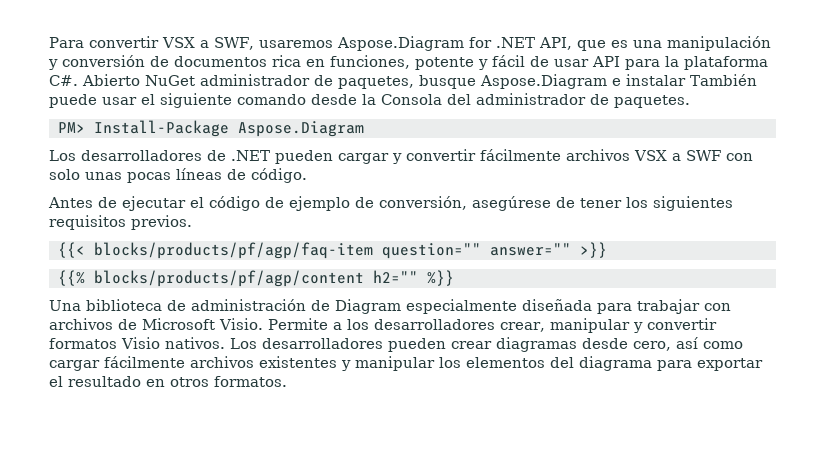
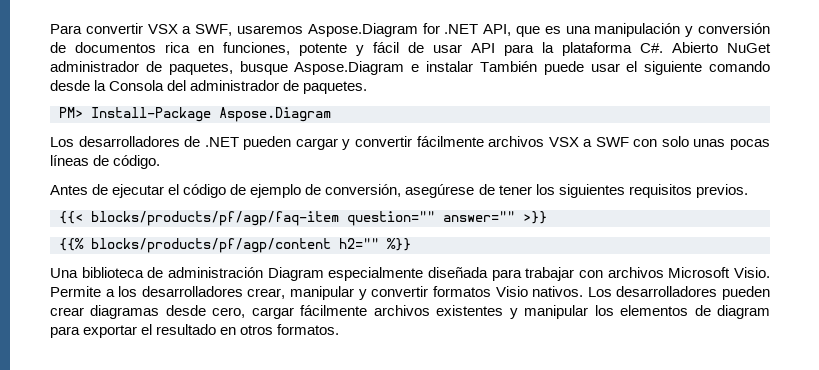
- Una biblioteca de administración de Diagram especialmente diseñada para trabajar con archivos de Microsoft Visio.
+ Una biblioteca de administración Diagram especialmente diseñada para trabajar con archivos Microsoft Visio.
- Los desarrolladores pueden crear diagramas desde cero, así como cargar fácilmente archivos existentes y manipular los elementos del diagrama para exportar el resultado en otros formatos.
+ Los desarrolladores pueden crear diagramas desde cero, cargar fácilmente archivos existentes y manipular los elementos de diagram para exportar el resultado en otros formatos.

